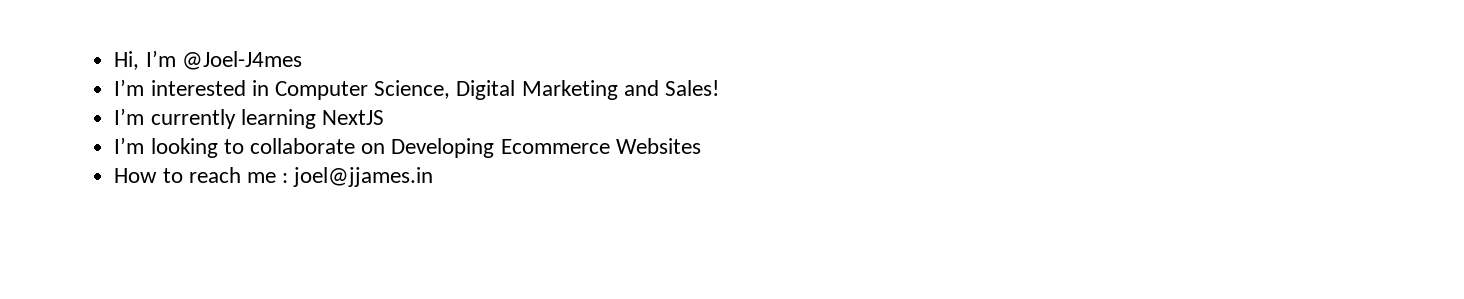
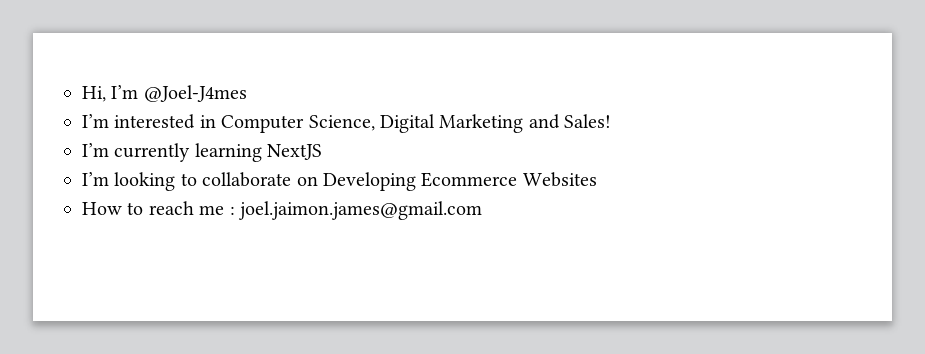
- How to reach me : joel@jjames.in
+ How to reach me : joel.jaimon.james@gmail.com

